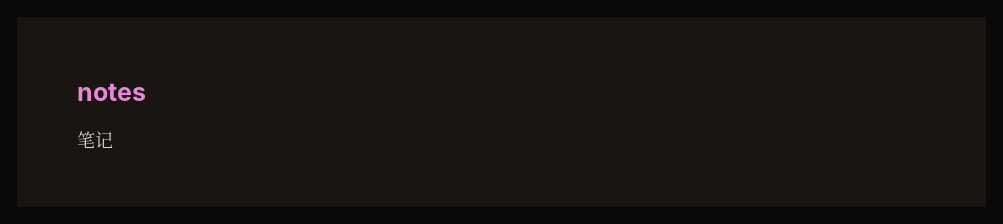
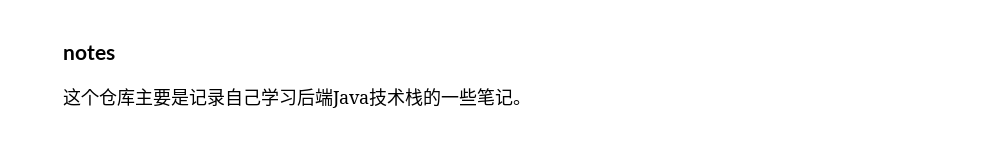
- 笔记
+ 这个仓库主要是记录自己学习后端Java技术栈的一些笔记。

